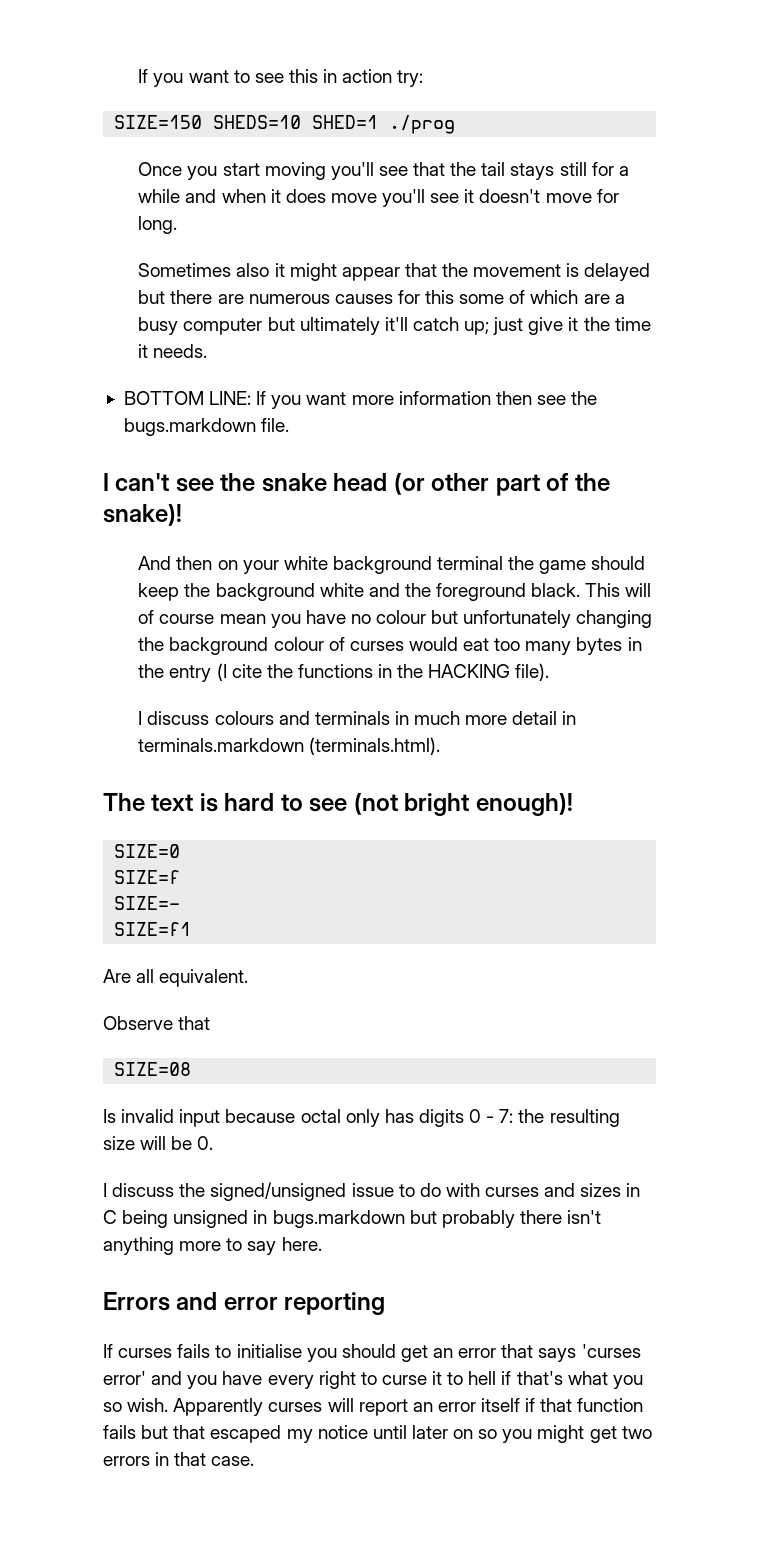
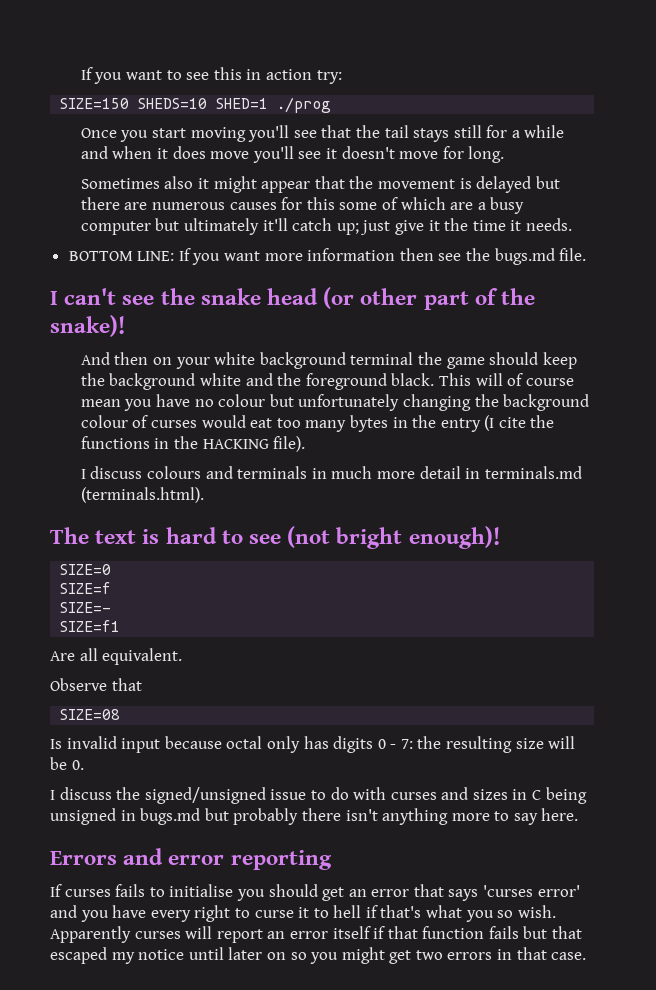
- BOTTOM LINE: If you want more information then see the bugs.markdown file.
+ BOTTOM LINE: If you want more information then see the bugs.md file.
- I discuss colours and terminals in much more detail in terminals.markdown (terminals.html).
+ I discuss colours and terminals in much more detail in terminals.md (terminals.html).
- I discuss the signed/unsigned issue to do with curses and sizes in C being unsigned in bugs.markdown but probably there isn't anything more to say here.
+ I discuss the signed/unsigned issue to do with curses and sizes in C being unsigned in bugs.md but probably there isn't anything more to say here.

